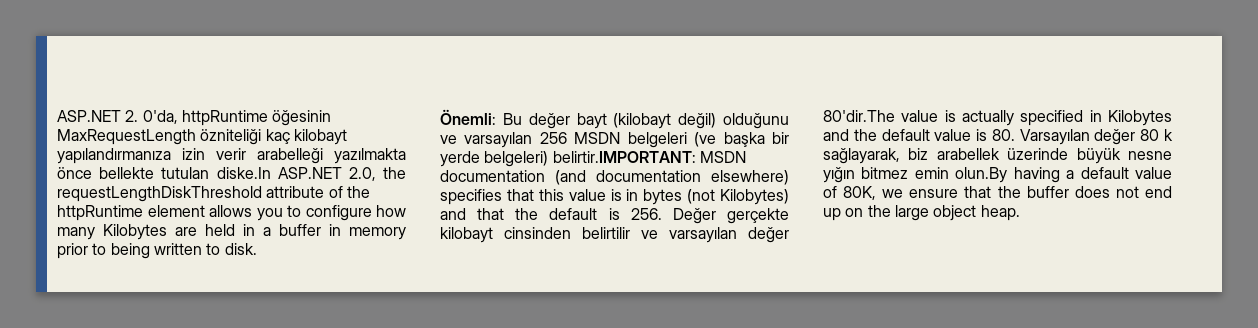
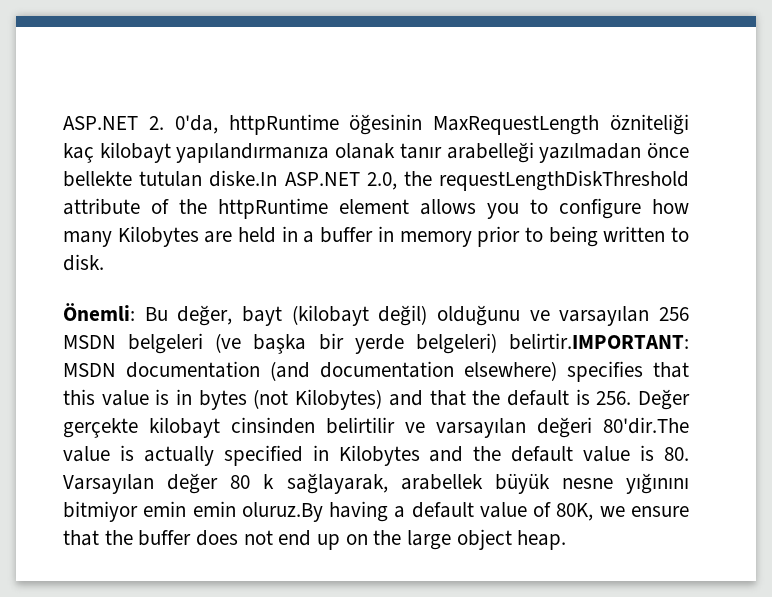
- ASP.NET 2. 0'da, httpRuntime öğesinin MaxRequestLength özniteliği kaç kilobayt yapılandırmanıza izin verir arabelleği yazılmakta önce bellekte tutulan diske.In ASP.NET 2.0, the requestLengthDiskThreshold attribute of the httpRuntime element allows you to configure how many Kilobytes are held in a buffer in memory prior to being written to disk.
+ ASP.NET 2. 0'da, httpRuntime öğesinin MaxRequestLength özniteliği kaç kilobayt yapılandırmanıza olanak tanır arabelleği yazılmadan önce bellekte tutulan diske.In ASP.NET 2.0, the requestLengthDiskThreshold attribute of the httpRuntime element allows you to configure how many Kilobytes are held in a buffer in memory prior to being written to disk.
- Bu değer bayt (kilobayt değil) olduğunu ve varsayılan 256 MSDN belgeleri (ve başka bir yerde belgeleri) belirtir.IMPORTANT:
+ Bu değer, bayt (kilobayt değil) olduğunu ve varsayılan 256 MSDN belgeleri (ve başka bir yerde belgeleri) belirtir.IMPORTANT:
- MSDN documentation (and documentation elsewhere) specifies that this value is in bytes (not Kilobytes) and that the default is 256. Değer gerçekte kilobayt cinsinden belirtilir ve varsayılan değer 80'dir.The value is actually specified in Kilobytes and the default value is 80. Varsayılan değer 80 k sağlayarak, biz arabellek üzerinde büyük nesne yığın bitmez emin olun.By having a default value of 80K, we ensure that the buffer does not end up on the large object heap.
+ MSDN documentation (and documentation elsewhere) specifies that this value is in bytes (not Kilobytes) and that the default is 256. Değer gerçekte kilobayt cinsinden belirtilir ve varsayılan değeri 80'dir.The value is actually specified in Kilobytes and the default value is 80. Varsayılan değer 80 k sağlayarak, arabellek büyük nesne yığınını bitmiyor emin emin oluruz.By having a default value of 80K, we ensure that the buffer does not end up on the large object heap.

